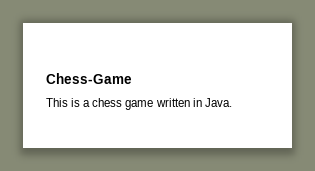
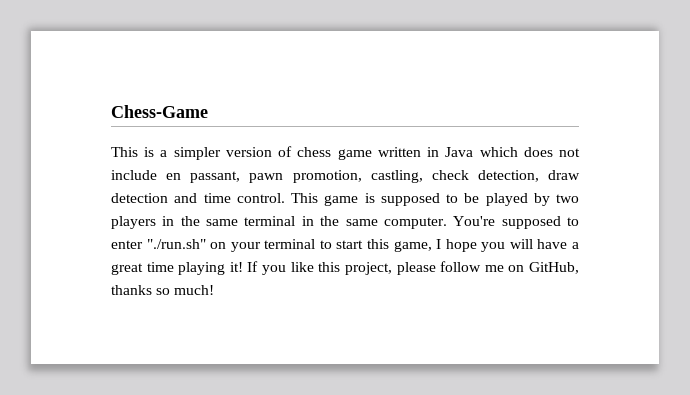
- This is a chess game written in Java.
+ This is a simpler version of chess game written in Java which does not include en passant, pawn promotion, castling, check detection, draw detection and time control. This game is supposed to be played by two players in the same terminal in the same computer. You're supposed to enter "./run.sh" on your terminal to start this game, I hope you will have a great time playing it! If you like this project, please follow me on GitHub, thanks so much!

